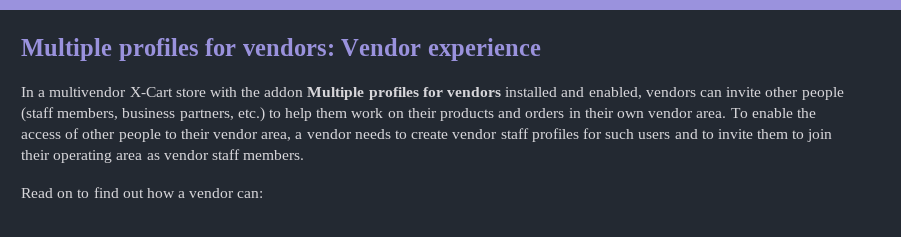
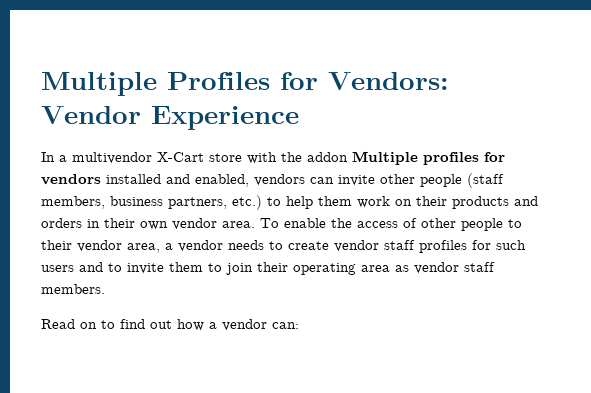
- Multiple profiles for vendors: Vendor experience
+ Multiple Profiles for Vendors: Vendor Experience

